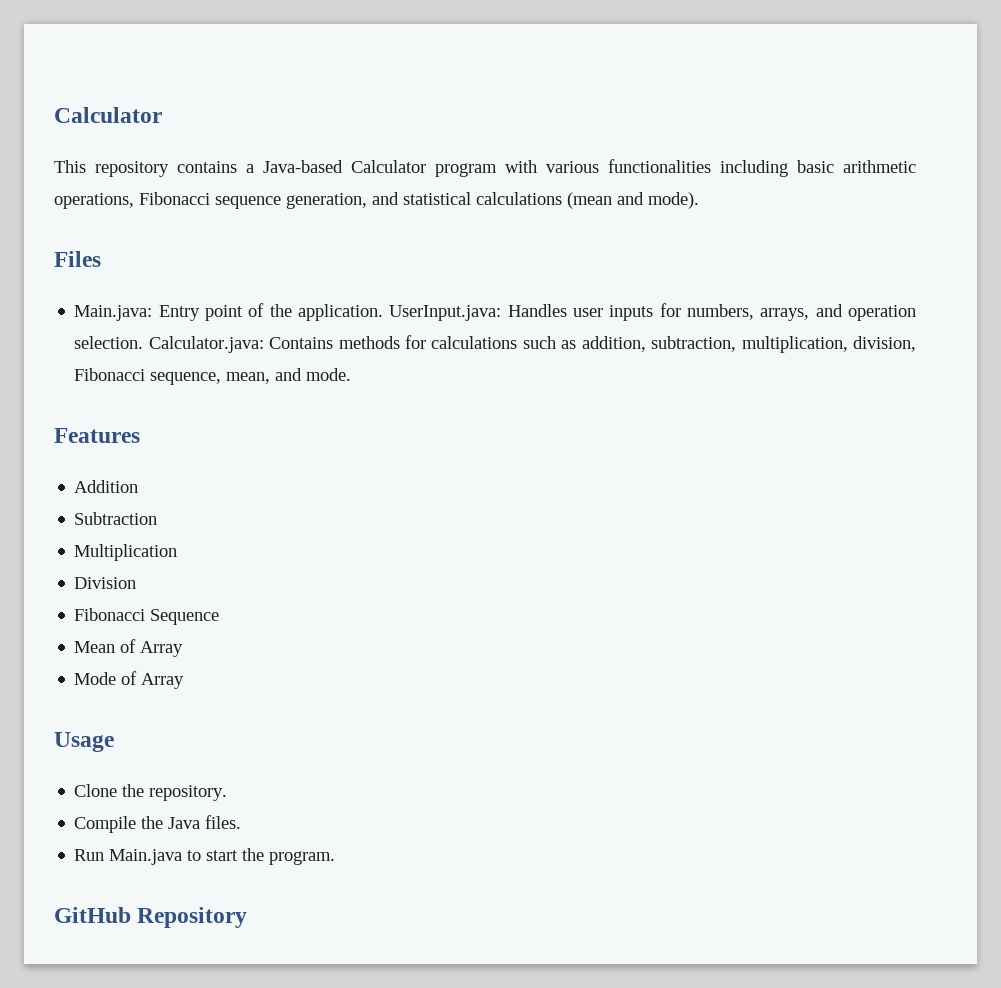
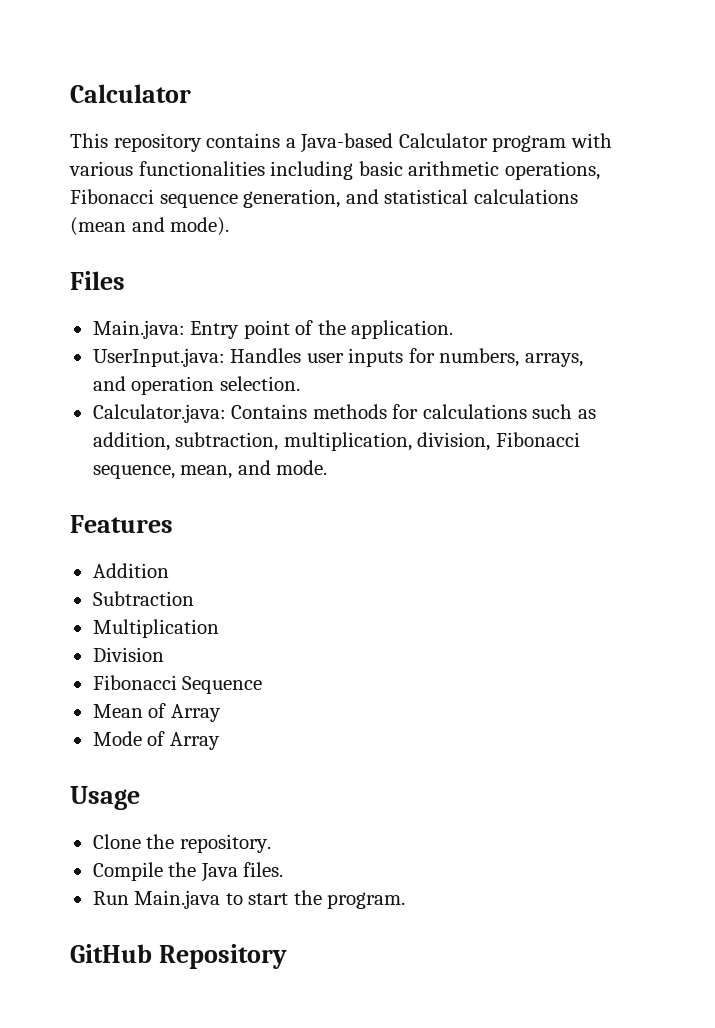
- Main.java: Entry point of the application. UserInput.java: Handles user inputs for numbers, arrays, and operation selection. Calculator.java: Contains methods for calculations such as addition, subtraction, multiplication, division, Fibonacci sequence, mean, and mode.
+ Main.java: Entry point of the application.
+ UserInput.java: Handles user inputs for numbers, arrays, and operation selection.
+ Calculator.java: Contains methods for calculations such as addition, subtraction, multiplication, division, Fibonacci sequence, mean, and mode.

